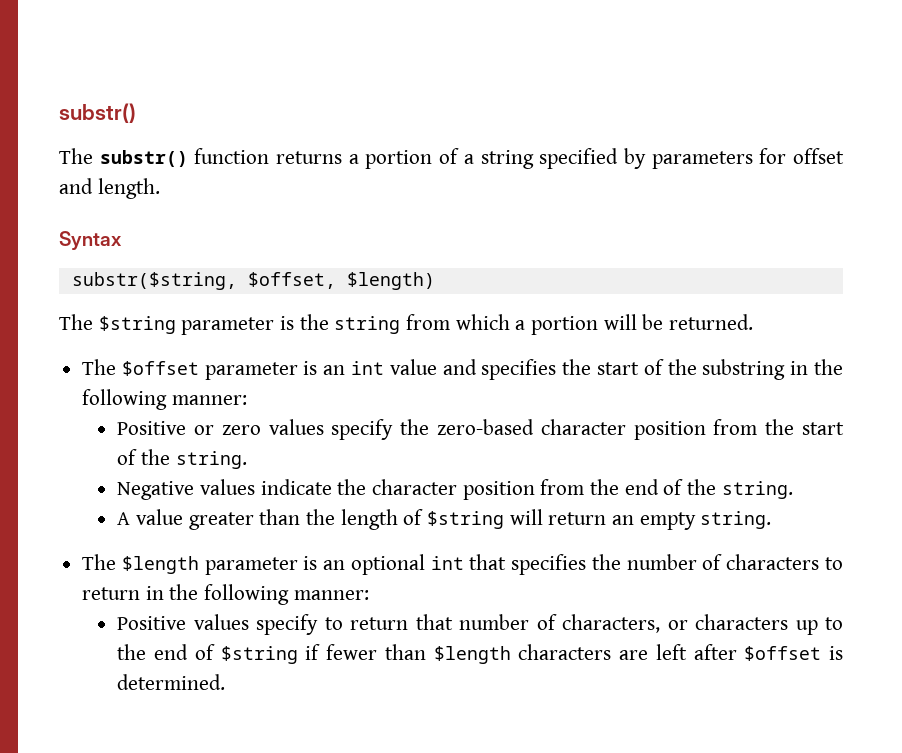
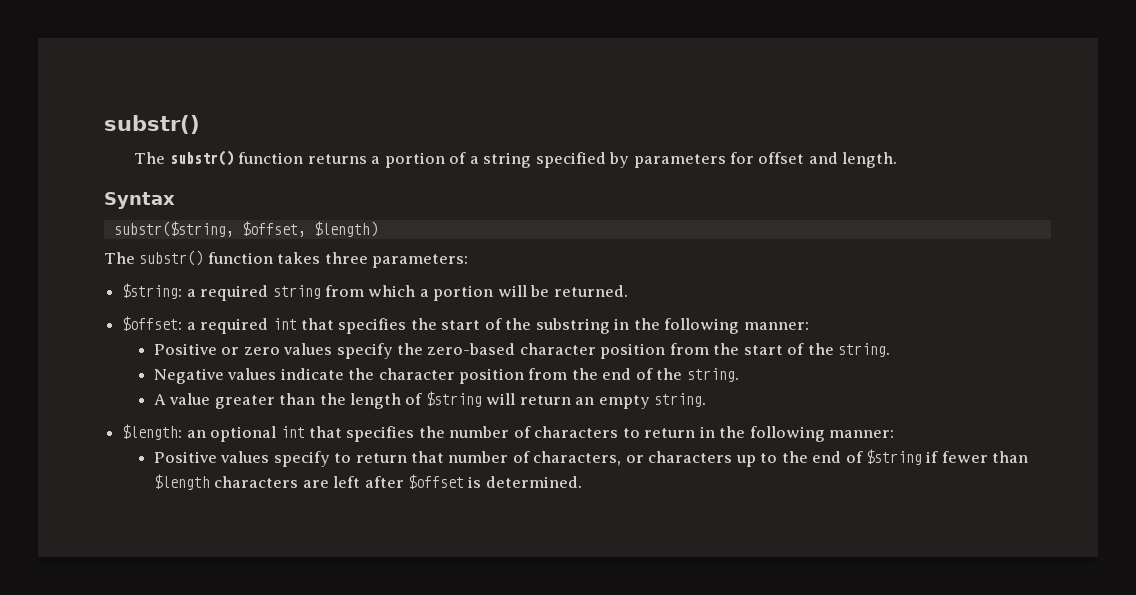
- The $string parameter is the string from which a portion will be returned.
+ The substr() function takes three parameters:
+ $string: a required string from which a portion will be returned.
- The $offset parameter is an int value and specifies the start of the substring in the following manner:
+ $offset: a required int that specifies the start of the substring in the following manner:
- The $length parameter is an optional int that specifies the number of characters to return in the following manner:
+ $length: an optional int that specifies the number of characters to return in the following manner:

